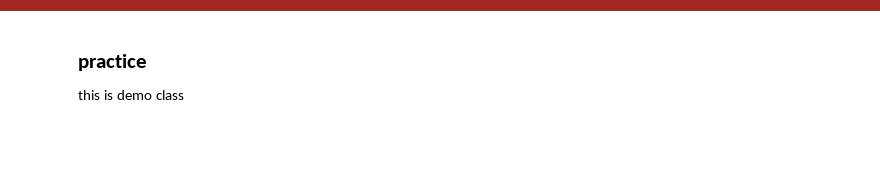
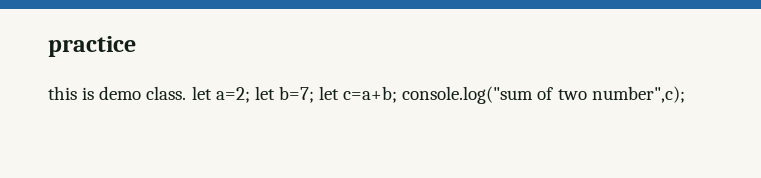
- this is demo class
+ this is demo class. let a=2; let b=7; let c=a+b; console.log("sum of two number",c);

